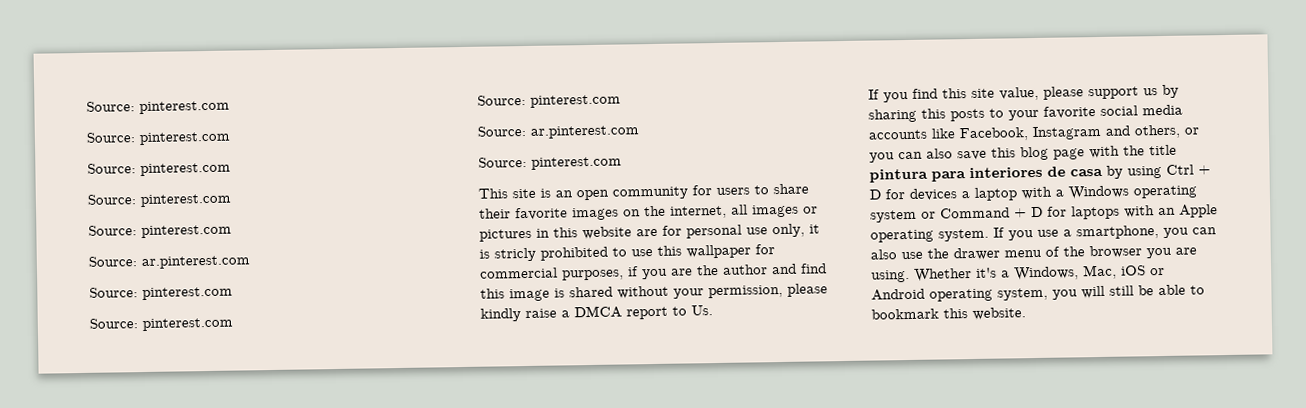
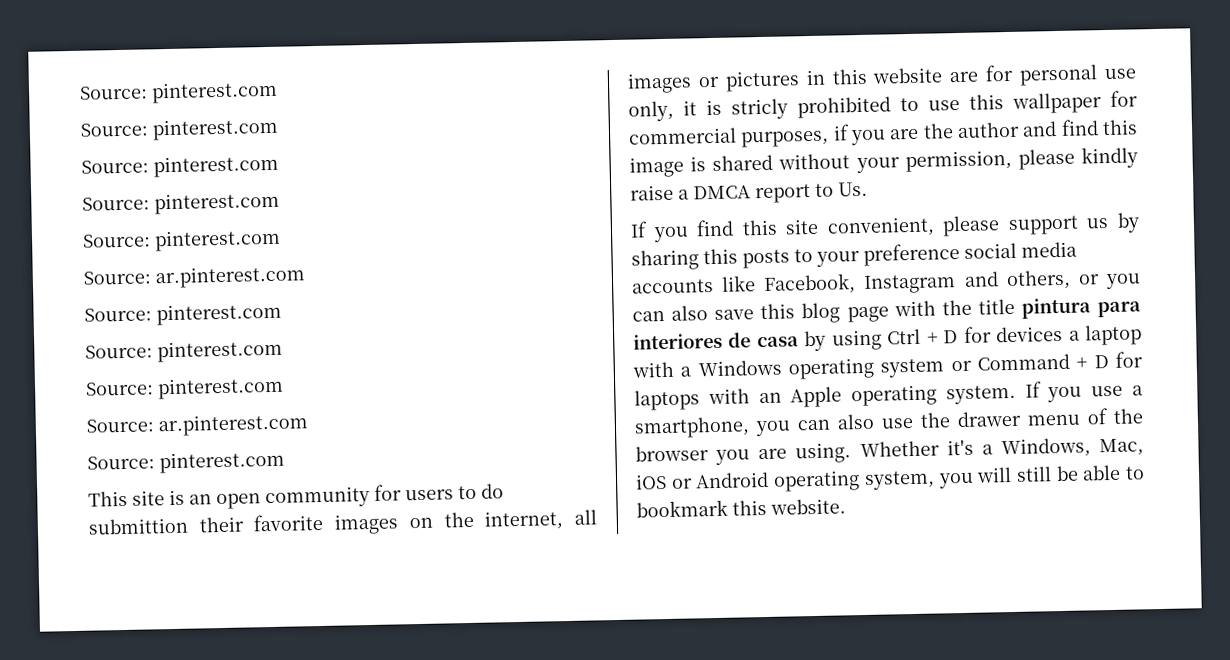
- This site is an open community for users to share their favorite images on the internet, all images or pictures in this website are for personal use only, it is stricly prohibited to use this wallpaper for commercial purposes, if you are the author and find this image is shared without your permission, please kindly raise a DMCA report to Us.
+ This site is an open community for users to do submittion their favorite images on the internet, all images or pictures in this website are for personal use only, it is stricly prohibited to use this wallpaper for commercial purposes, if you are the author and find this image is shared without your permission, please kindly raise a DMCA report to Us.
- If you find this site value, please support us by sharing this posts to your favorite social media accounts like Facebook, Instagram and others, or you can also save this blog page with the title pintura para interiores de casa by using Ctrl + D for devices a laptop with a Windows operating system or Command + D for laptops with an Apple operating system.
+ If you find this site convenient, please support us by sharing this posts to your preference social media accounts like Facebook, Instagram and others, or you can also save this blog page with the title pintura para interiores de casa by using Ctrl + D for devices a laptop with a Windows operating system or Command + D for laptops with an Apple operating system.

